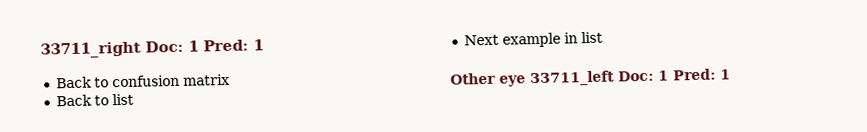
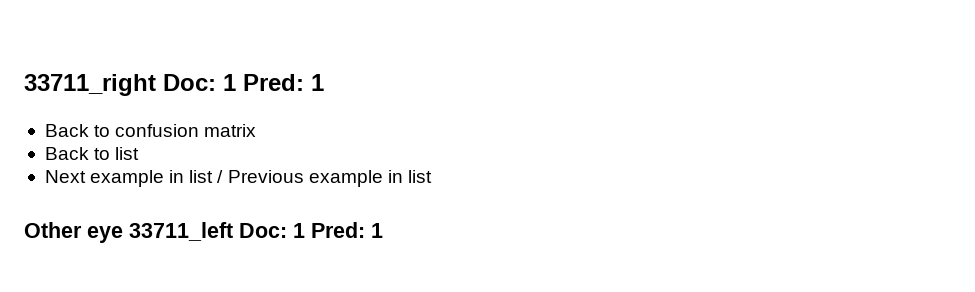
- Next example in list
+ Next example in list / Previous example in list

